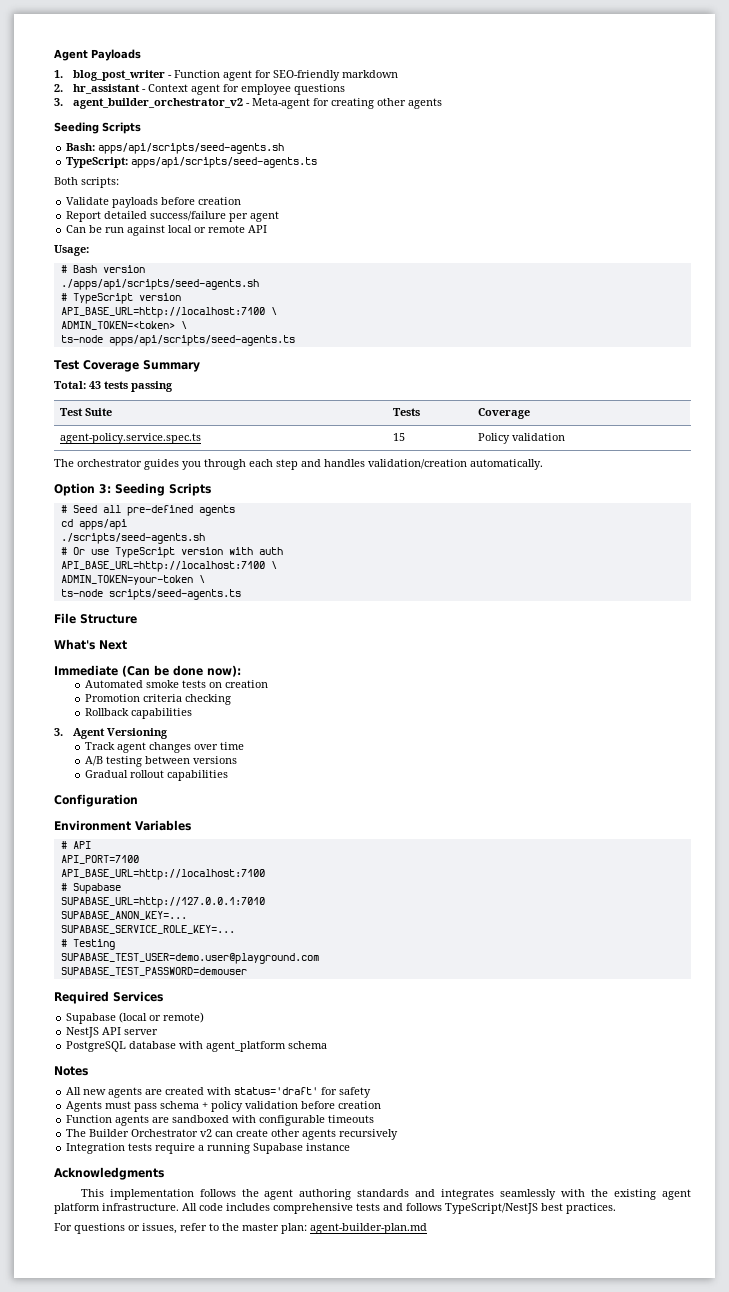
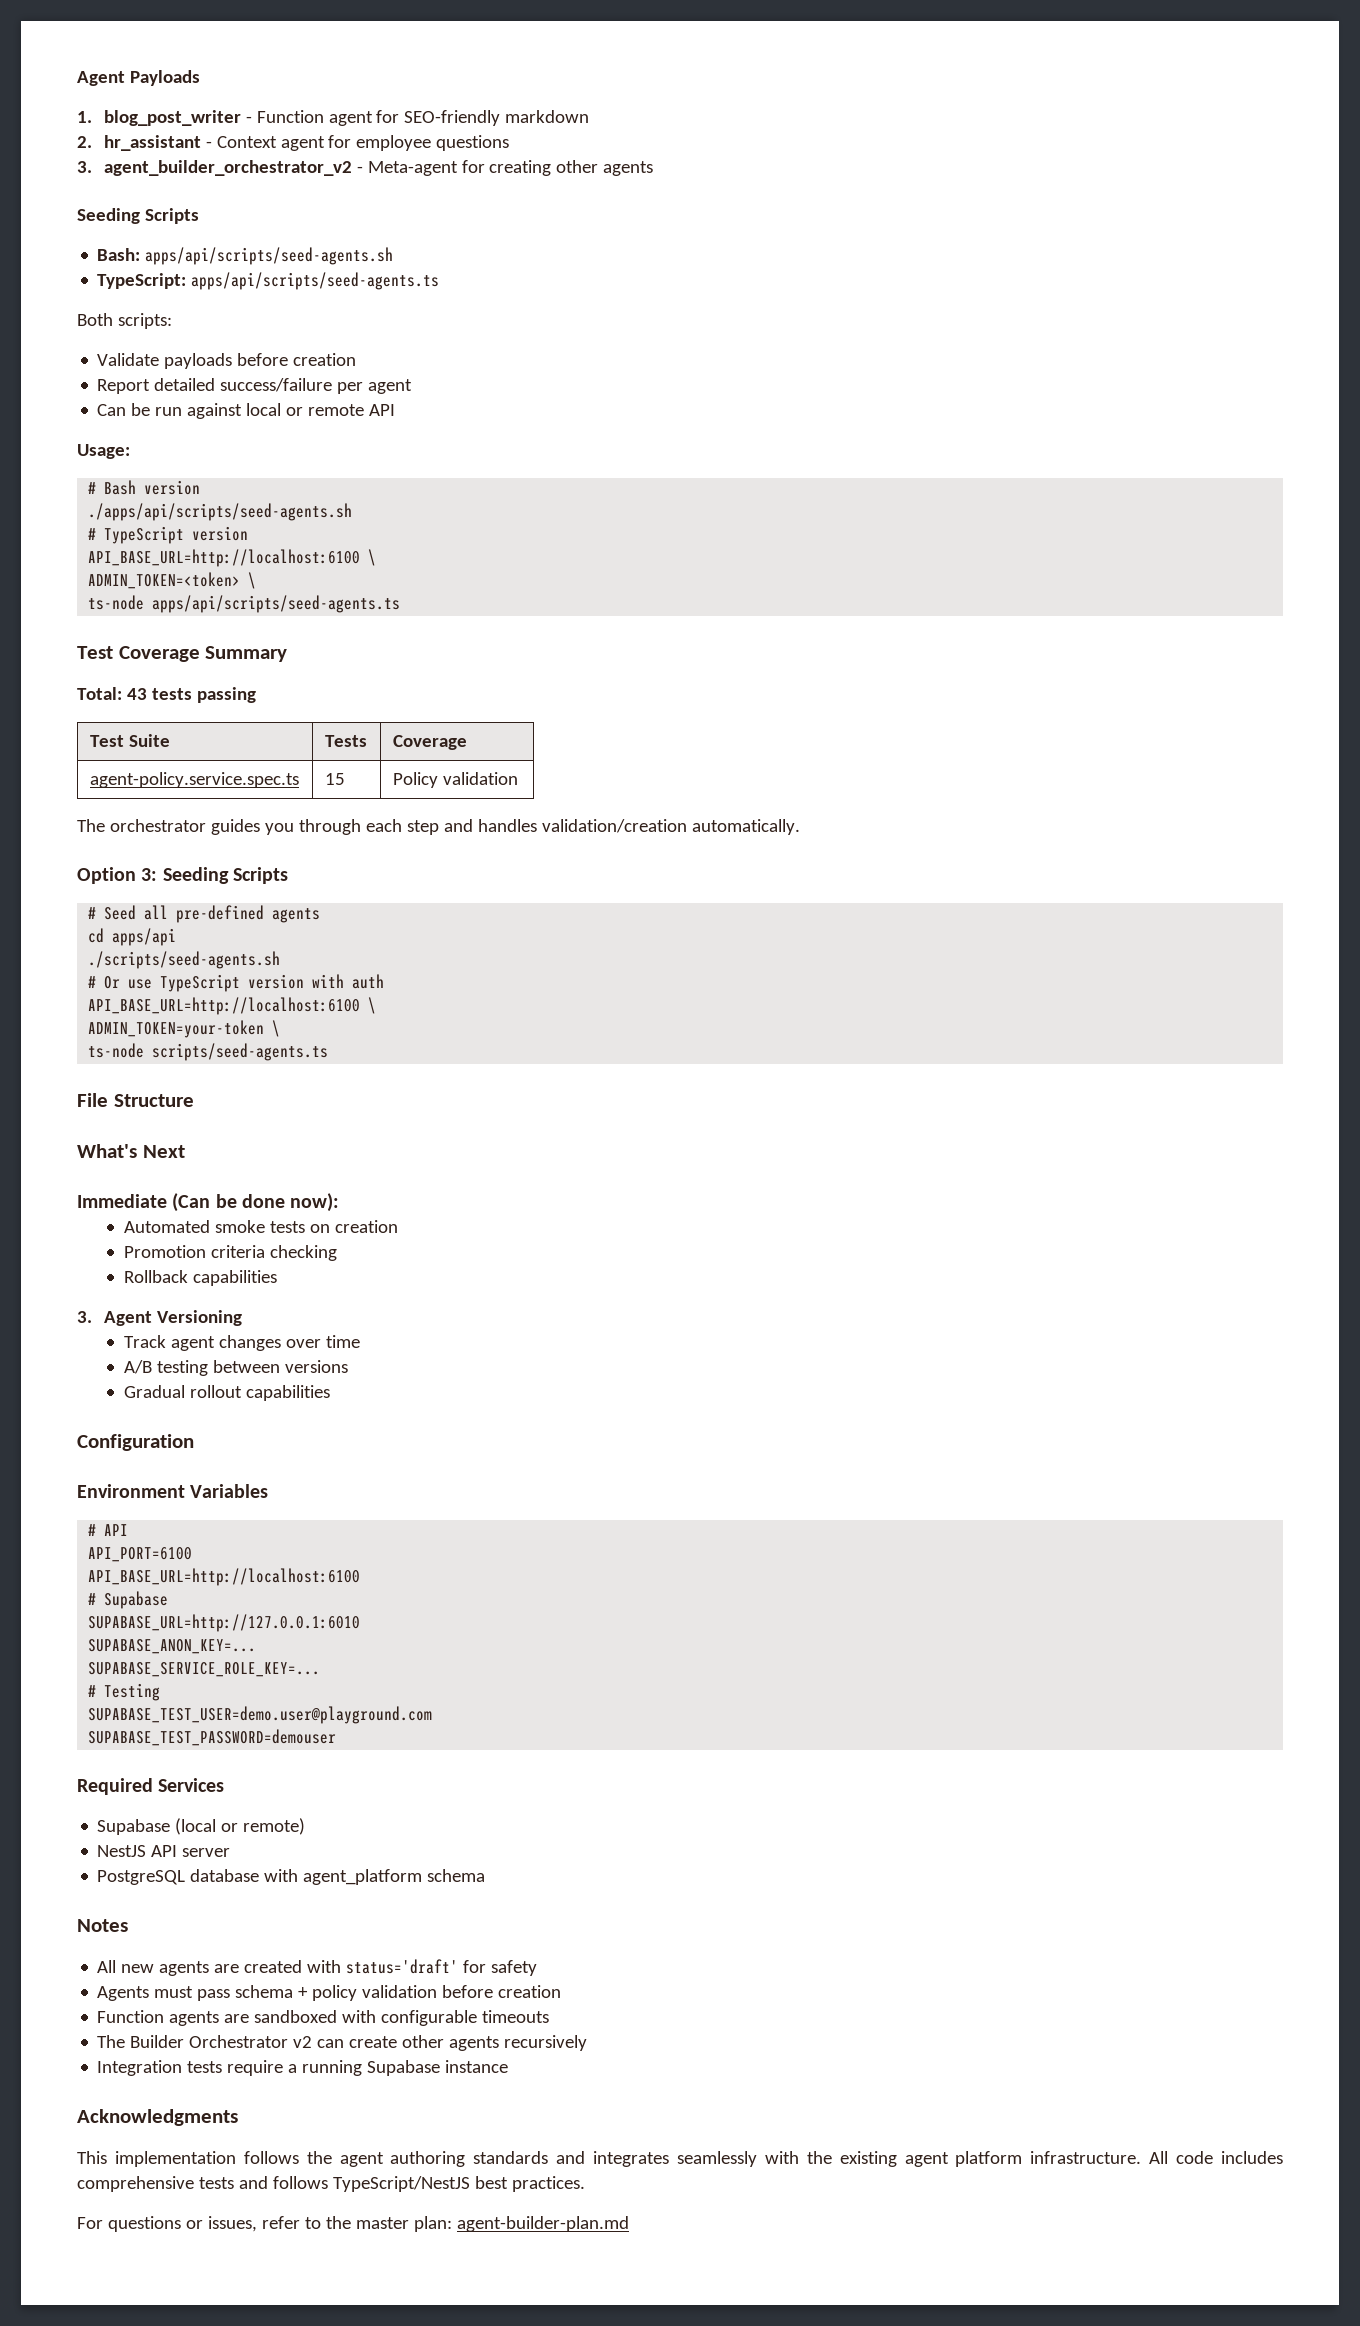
  # TypeScript version
- API_BASE_URL=http://localhost:7100 \
+ API_BASE_URL=http://localhost:6100 \
  # Or use TypeScript version with auth
- API_BASE_URL=http://localhost:7100 \
+ API_BASE_URL=http://localhost:6100 \
- API_PORT=7100
- API_BASE_URL=http://localhost:7100
+ API_PORT=6100
+ API_BASE_URL=http://localhost:6100
- SUPABASE_URL=http://127.0.0.1:7010
+ SUPABASE_URL=http://127.0.0.1:6010

